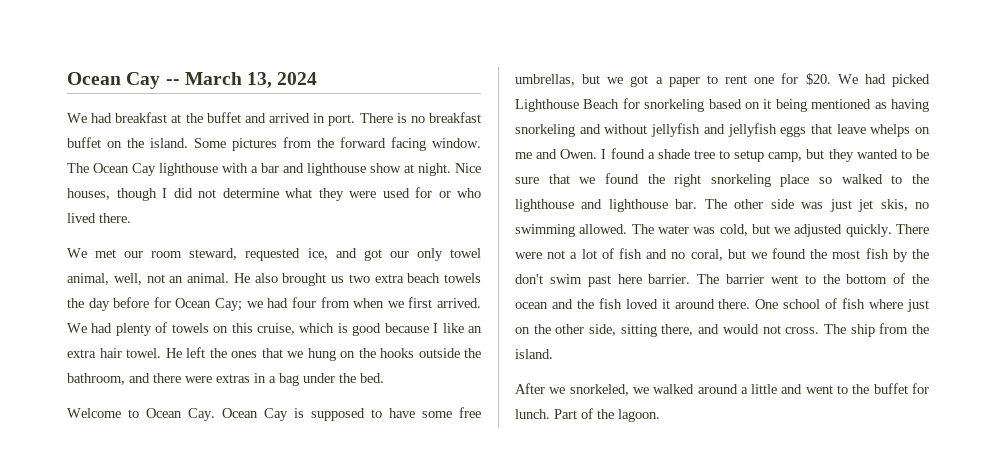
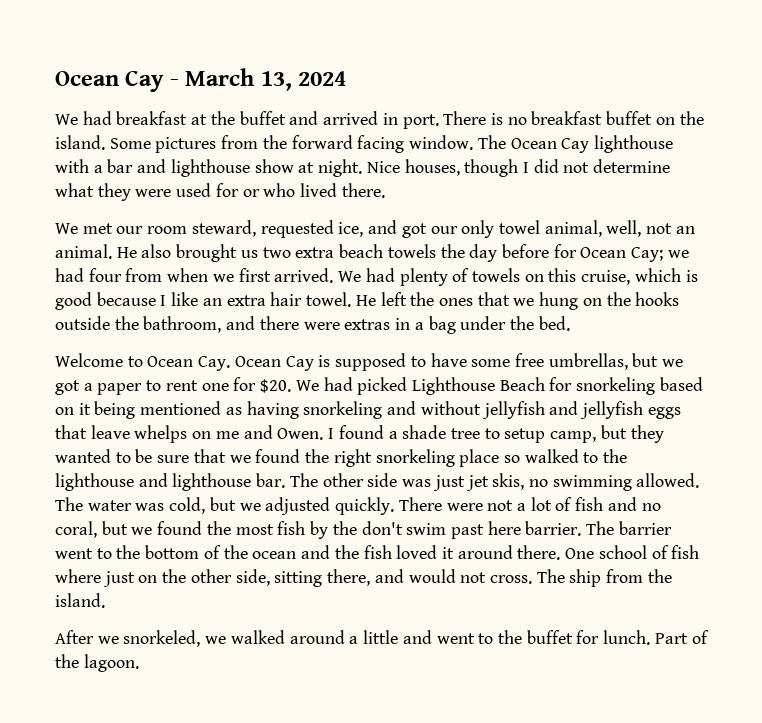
- Ocean Cay -- March 13, 2024
+ Ocean Cay - March 13, 2024

